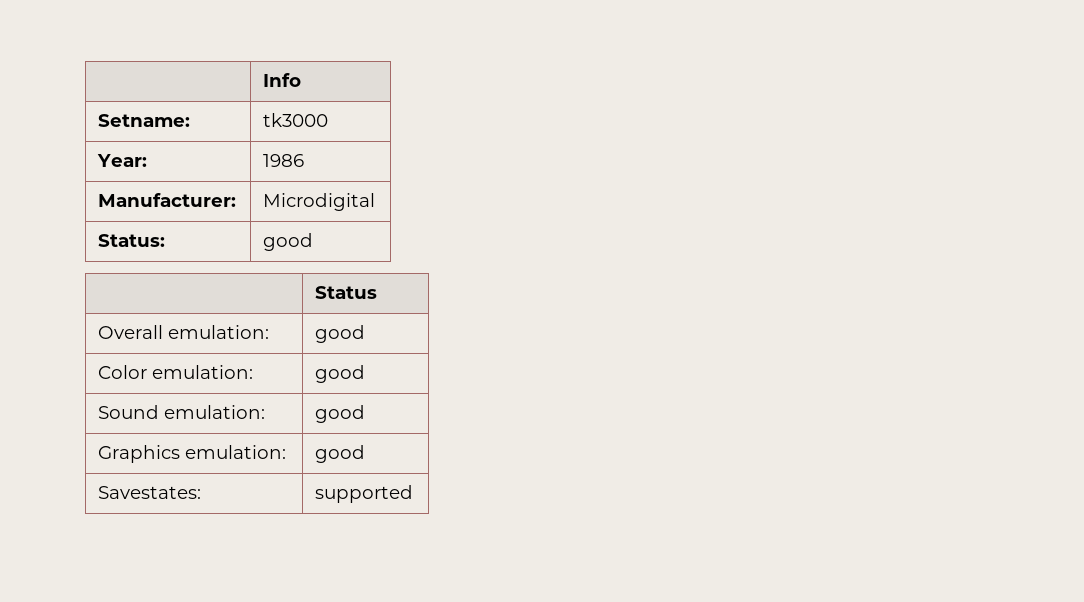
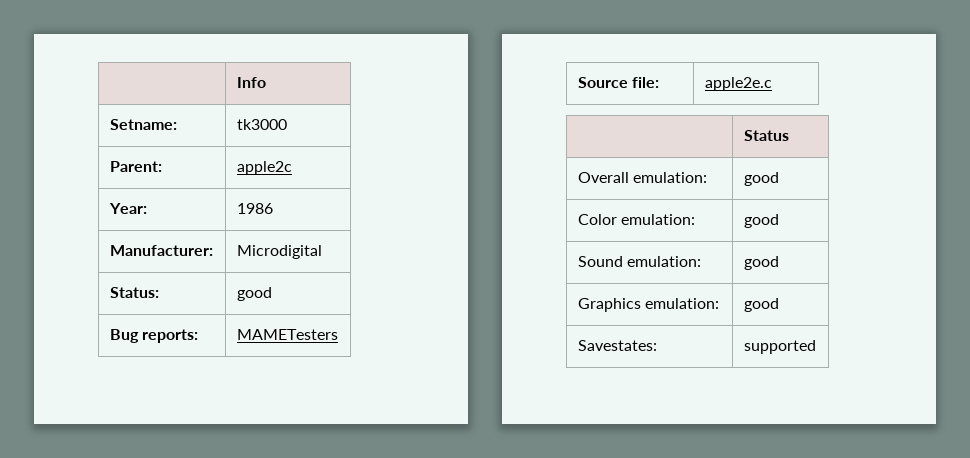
+ Parent: | apple2c
+ Bug reports: | MAMETesters
+ Source file: | apple2e.c

